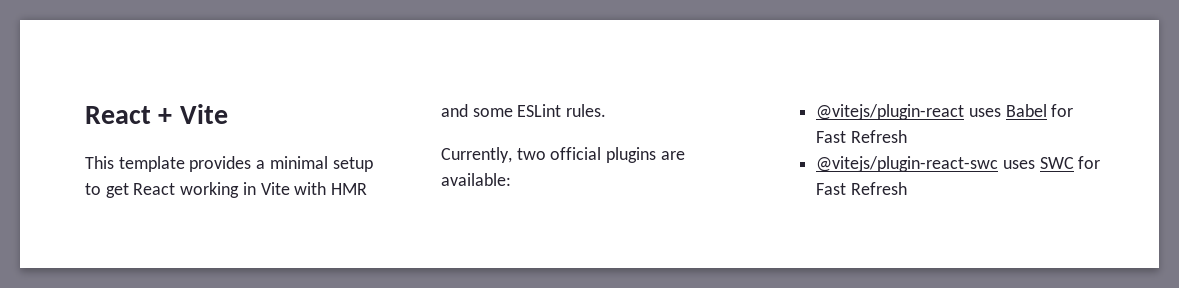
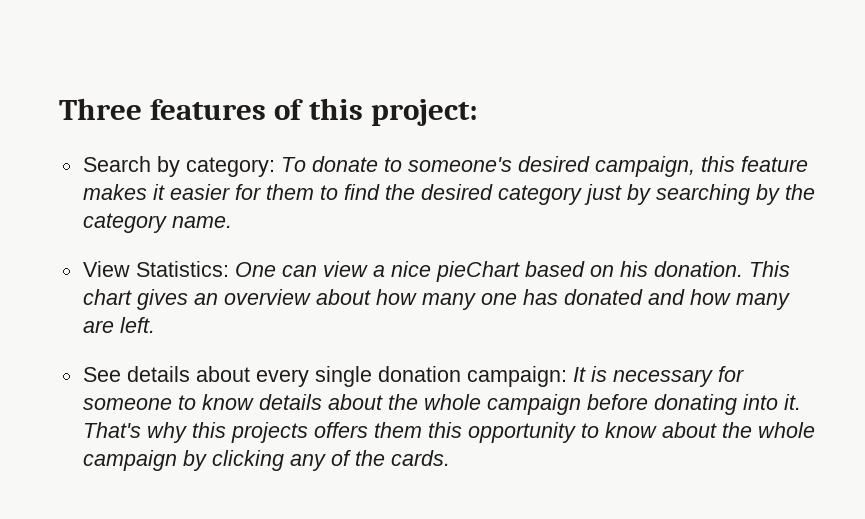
- React + Vite
- This template provides a minimal setup to get React working in Vite with HMR and some ESLint rules.
- Currently, two official plugins are available:
- @vitejs/plugin-react uses Babel for Fast Refresh
- @vitejs/plugin-react-swc uses SWC for Fast Refresh
+ Three features of this project:
+ Search by category: To donate to someone's desired campaign, this feature makes it easier for them to find the desired category just by searching by the category name.
+ View Statistics: One can view a nice pieChart based on his donation. This chart gives an overview about how many one has donated and how many are left.
+ See details about every single donation campaign: It is necessary for someone to know details about the whole campaign before donating into it. That's why this projects offers them this opportunity to know about the whole campaign by clicking any of the cards.

